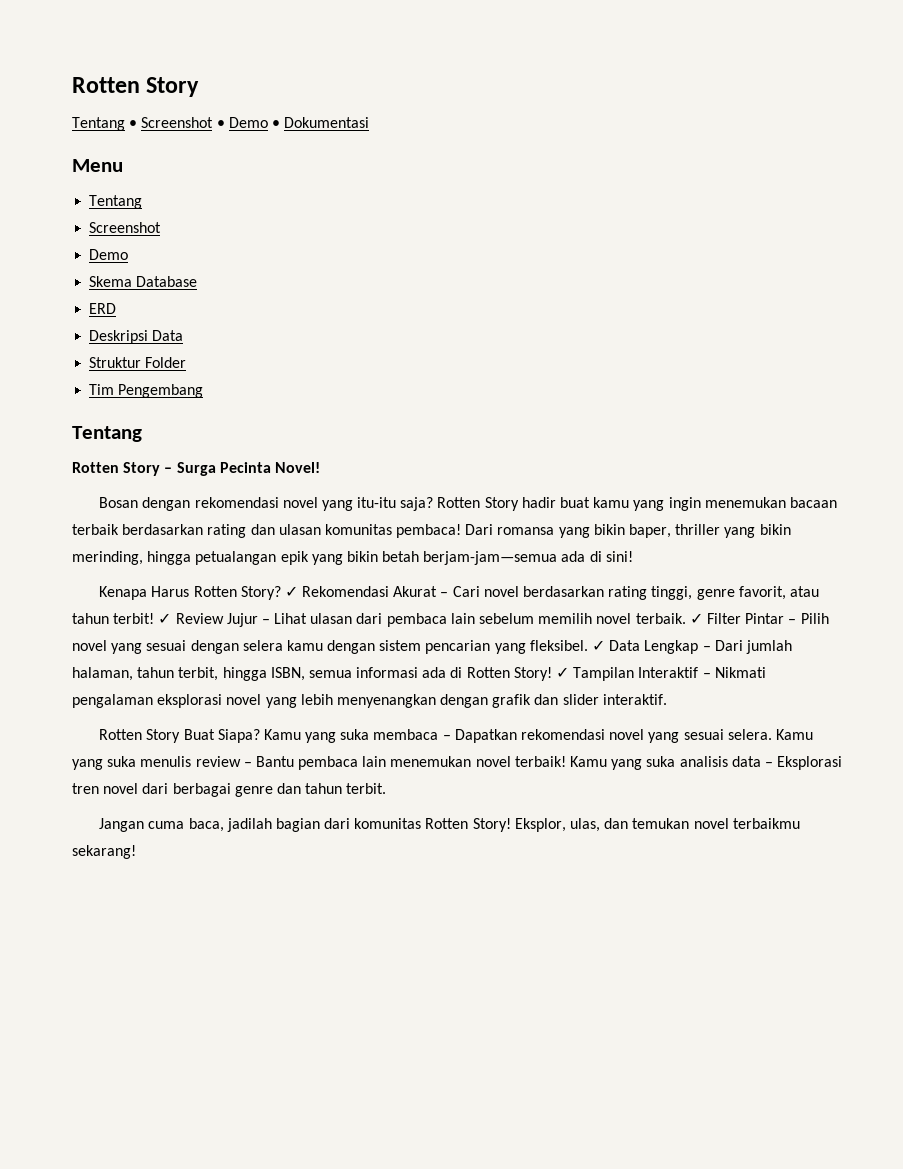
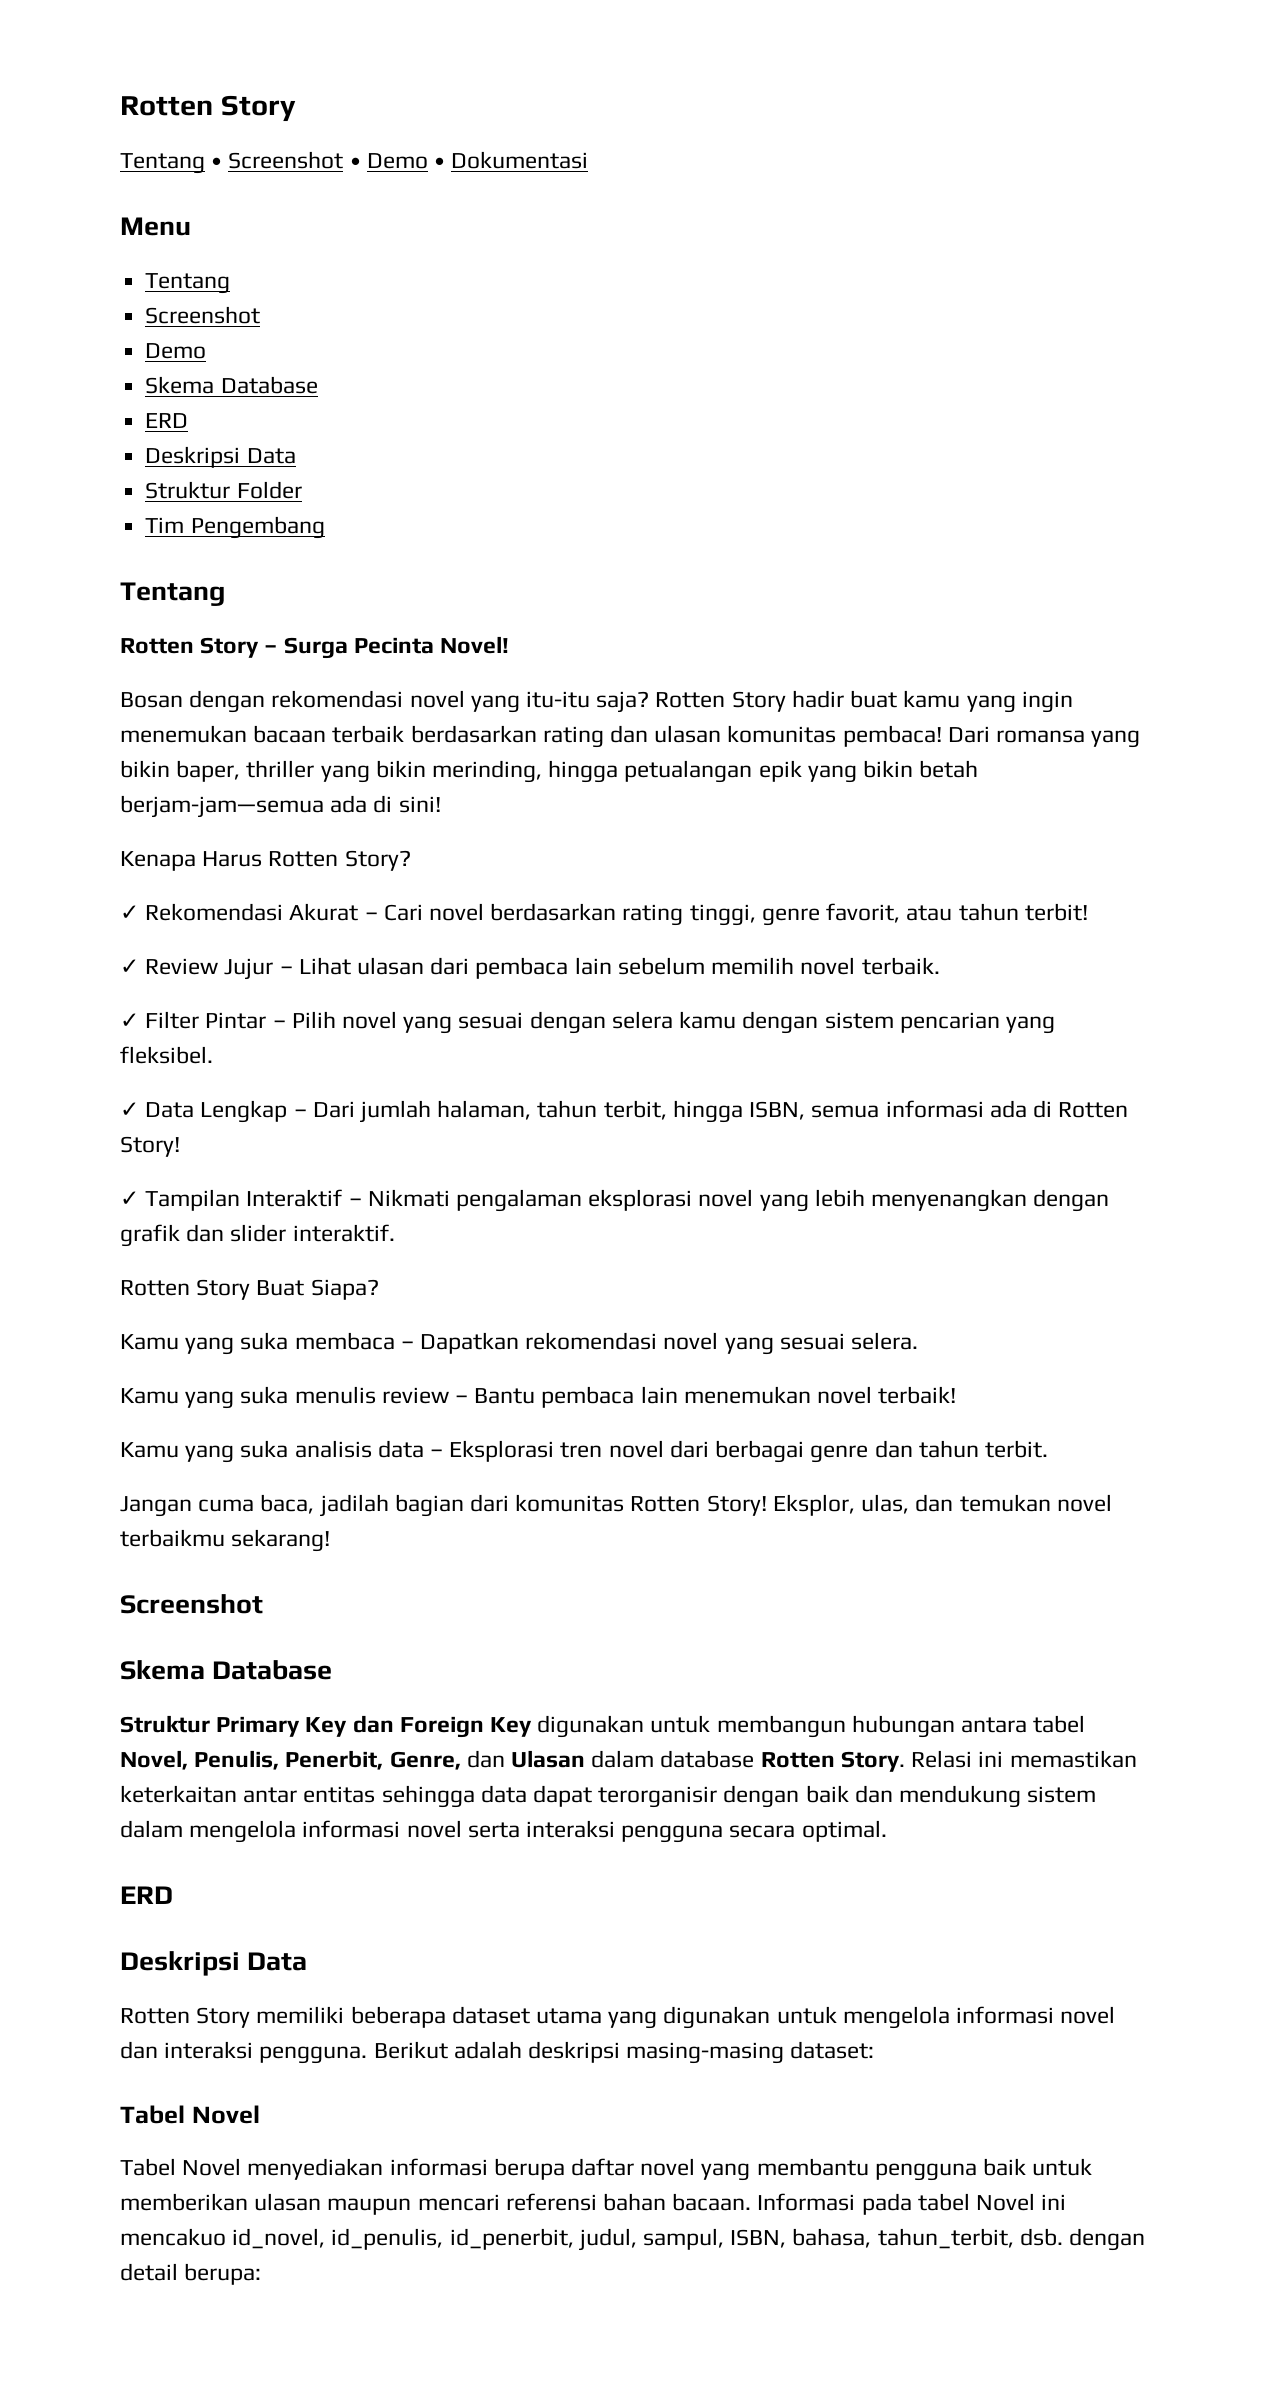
- Kenapa Harus Rotten Story? ✓ Rekomendasi Akurat – Cari novel berdasarkan rating tinggi, genre favorit, atau tahun terbit! ✓ Review Jujur – Lihat ulasan dari pembaca lain sebelum memilih novel terbaik. ✓ Filter Pintar – Pilih novel yang sesuai dengan selera kamu dengan sistem pencarian yang fleksibel. ✓ Data Lengkap – Dari jumlah halaman, tahun terbit, hingga ISBN, semua informasi ada di Rotten Story! ✓ Tampilan Interaktif – Nikmati pengalaman eksplorasi novel yang lebih menyenangkan dengan grafik dan slider interaktif.
+ Kenapa Harus Rotten Story?
+ ✓ Rekomendasi Akurat – Cari novel berdasarkan rating tinggi, genre favorit, atau tahun terbit!
+ ✓ Review Jujur – Lihat ulasan dari pembaca lain sebelum memilih novel terbaik.
+ ✓ Filter Pintar – Pilih novel yang sesuai dengan selera kamu dengan sistem pencarian yang fleksibel.
+ ✓ Data Lengkap – Dari jumlah halaman, tahun terbit, hingga ISBN, semua informasi ada di Rotten Story!
+ ✓ Tampilan Interaktif – Nikmati pengalaman eksplorasi novel yang lebih menyenangkan dengan grafik dan slider interaktif.
- Rotten Story Buat Siapa? Kamu yang suka membaca – Dapatkan rekomendasi novel yang sesuai selera. Kamu yang suka menulis review – Bantu pembaca lain menemukan novel terbaik! Kamu yang suka analisis data – Eksplorasi tren novel dari berbagai genre dan tahun terbit.
+ Rotten Story Buat Siapa?
+ Kamu yang suka membaca – Dapatkan rekomendasi novel yang sesuai selera.
+ Kamu yang suka menulis review – Bantu pembaca lain menemukan novel terbaik!
+ Kamu yang suka analisis data – Eksplorasi tren novel dari berbagai genre dan tahun terbit.
  Eksplor, ulas, dan temukan novel terbaikmu sekarang!
+ Screenshot
+ Skema Database
+ Struktur Primary Key dan Foreign Key digunakan untuk membangun hubungan antara tabel Novel, Penulis, Penerbit, Genre, dan Ulasan dalam database Rotten Story. Relasi ini memastikan keterkaitan antar entitas sehingga data dapat terorganisir dengan baik dan mendukung sistem dalam mengelola informasi novel serta interaksi pengguna secara optimal.
+ ERD
+ Deskripsi Data
+ Rotten Story memiliki beberapa dataset utama yang digunakan untuk mengelola informasi novel dan interaksi pengguna. Berikut adalah deskripsi masing-masing dataset:
+ Tabel Novel
+ Tabel Novel menyediakan informasi berupa daftar novel yang membantu pengguna baik untuk memberikan ulasan maupun mencari referensi bahan bacaan. Informasi pada tabel Novel ini mencakuo id_novel, id_penulis, id_penerbit, judul, sampul, ISBN, bahasa, tahun_terbit, dsb. dengan detail berupa:

